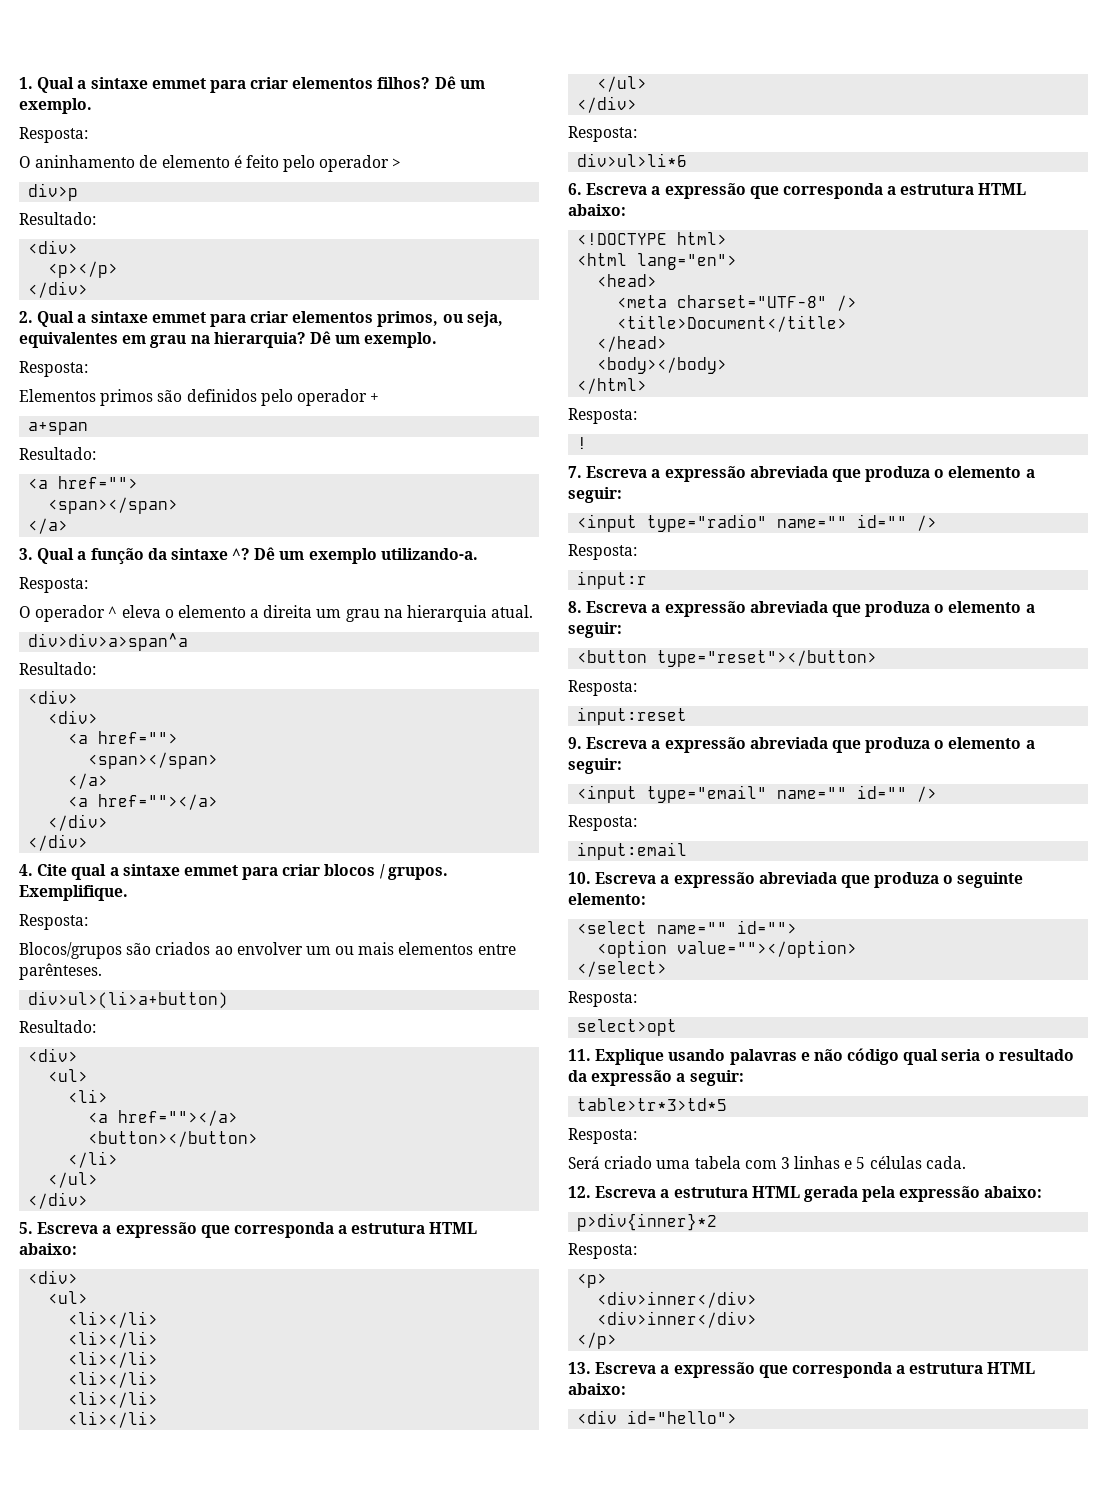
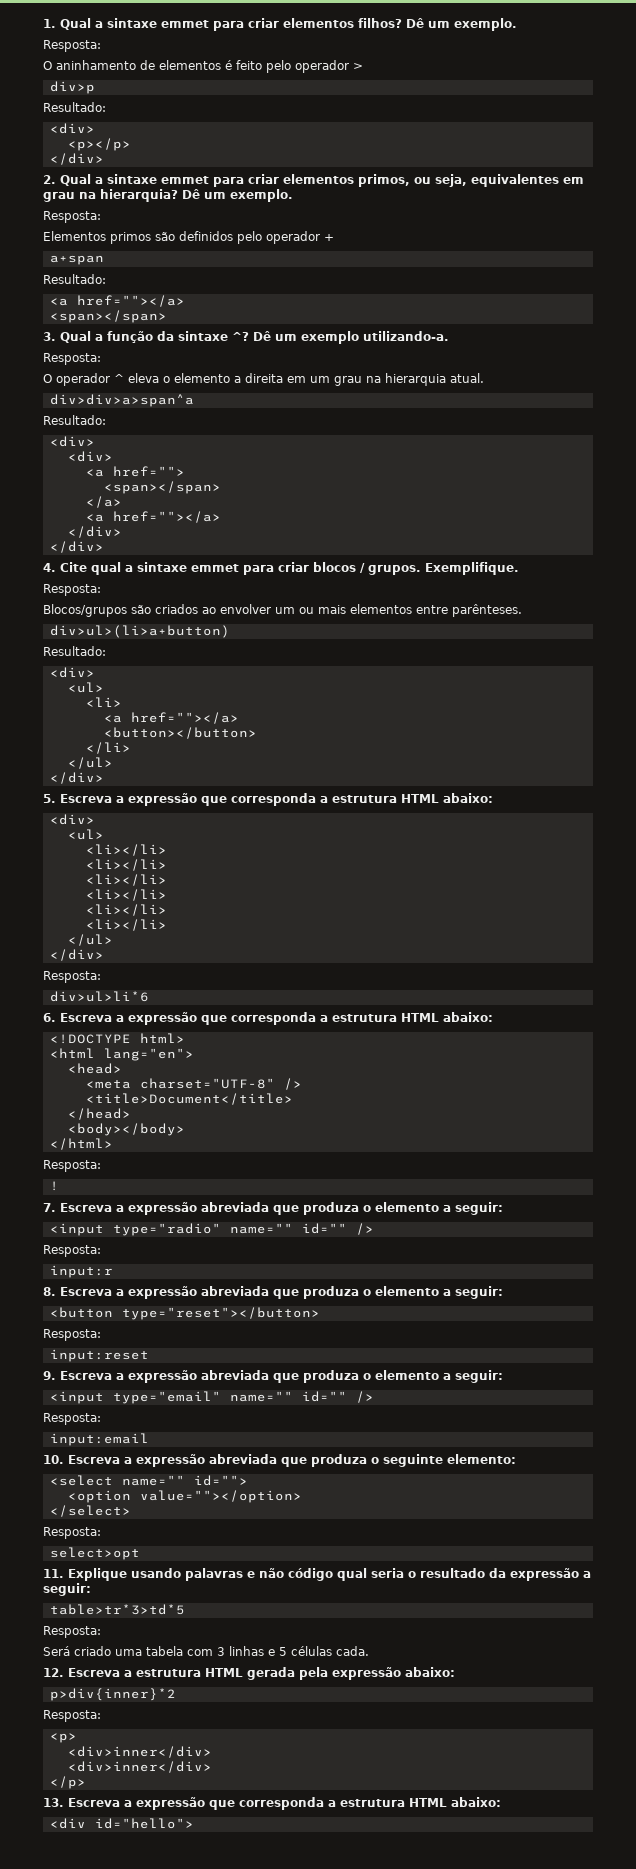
- O aninhamento de elemento é feito pelo operador >
+ O aninhamento de elementos é feito pelo operador >
  a+span
  Resultado:
- <a href="">
+ <a href=""></a>
  <span></span>
- </a>
- O operador ^ eleva o elemento a direita um grau na hierarquia atual.
+ O operador ^ eleva o elemento a direita em um grau na hierarquia atual.

